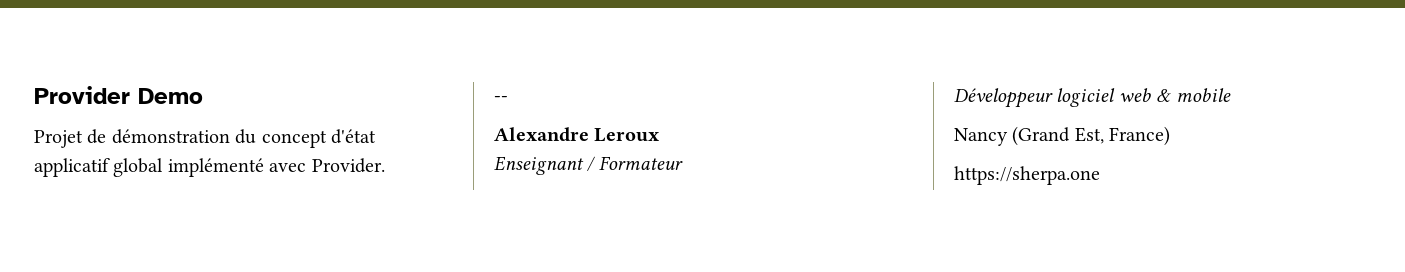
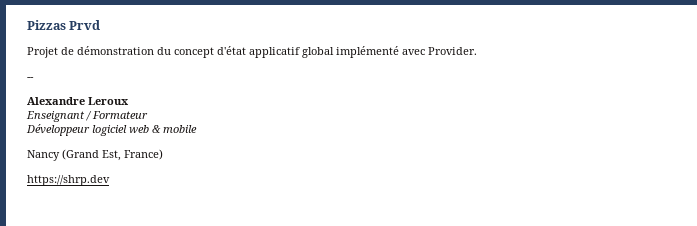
- Provider Demo
+ Pizzas Prvd
- https://sherpa.one
+ https://shrp.dev

